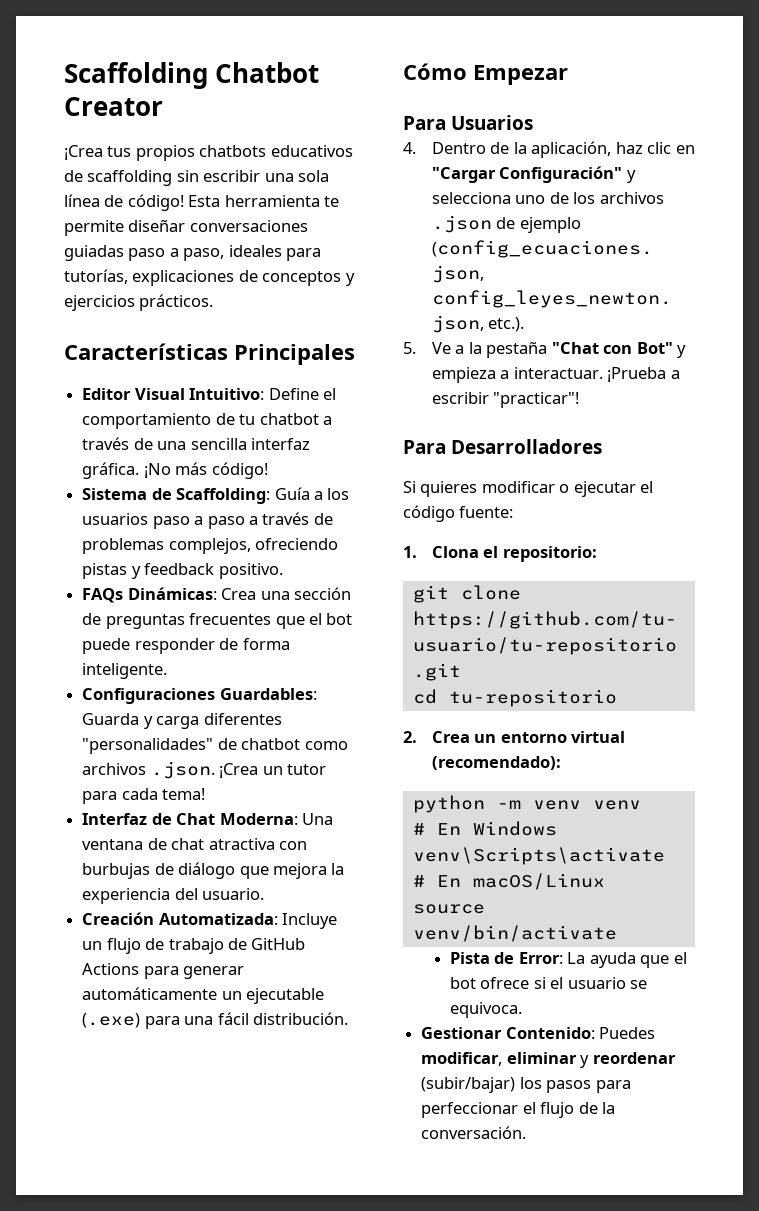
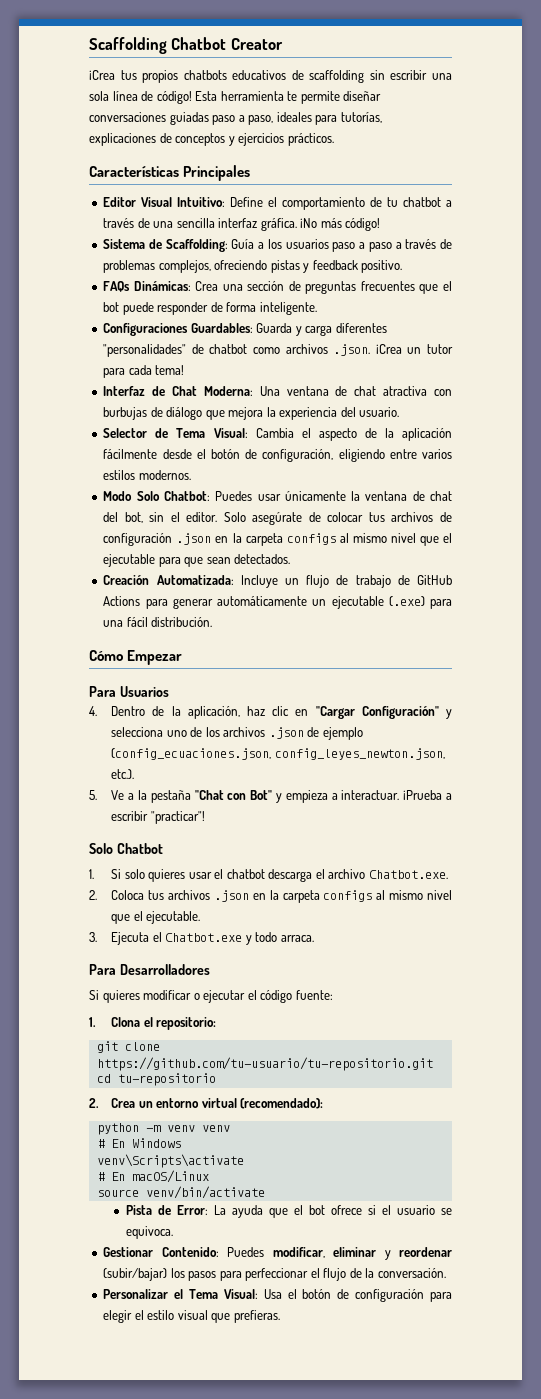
+ Selector de Tema Visual: Cambia el aspecto de la aplicación fácilmente desde el botón de configuración, eligiendo entre varios estilos modernos.
+ Modo Solo Chatbot: Puedes usar únicamente la ventana de chat del bot, sin el editor. Solo asegúrate de colocar tus archivos de configuración .json en la carpeta configs al mismo nivel que el ejecutable para que sean detectados.
+ Solo Chatbot
+ 1. Si solo quieres usar el chatbot descarga el archivo Chatbot.exe.
+ 2. Coloca tus archivos .json en la carpeta configs al mismo nivel que el ejecutable.
+ 3. Ejecuta el Chatbot.exe y todo arraca.
+ Personalizar el Tema Visual: Usa el botón de configuración para elegir el estilo visual que prefieras.

